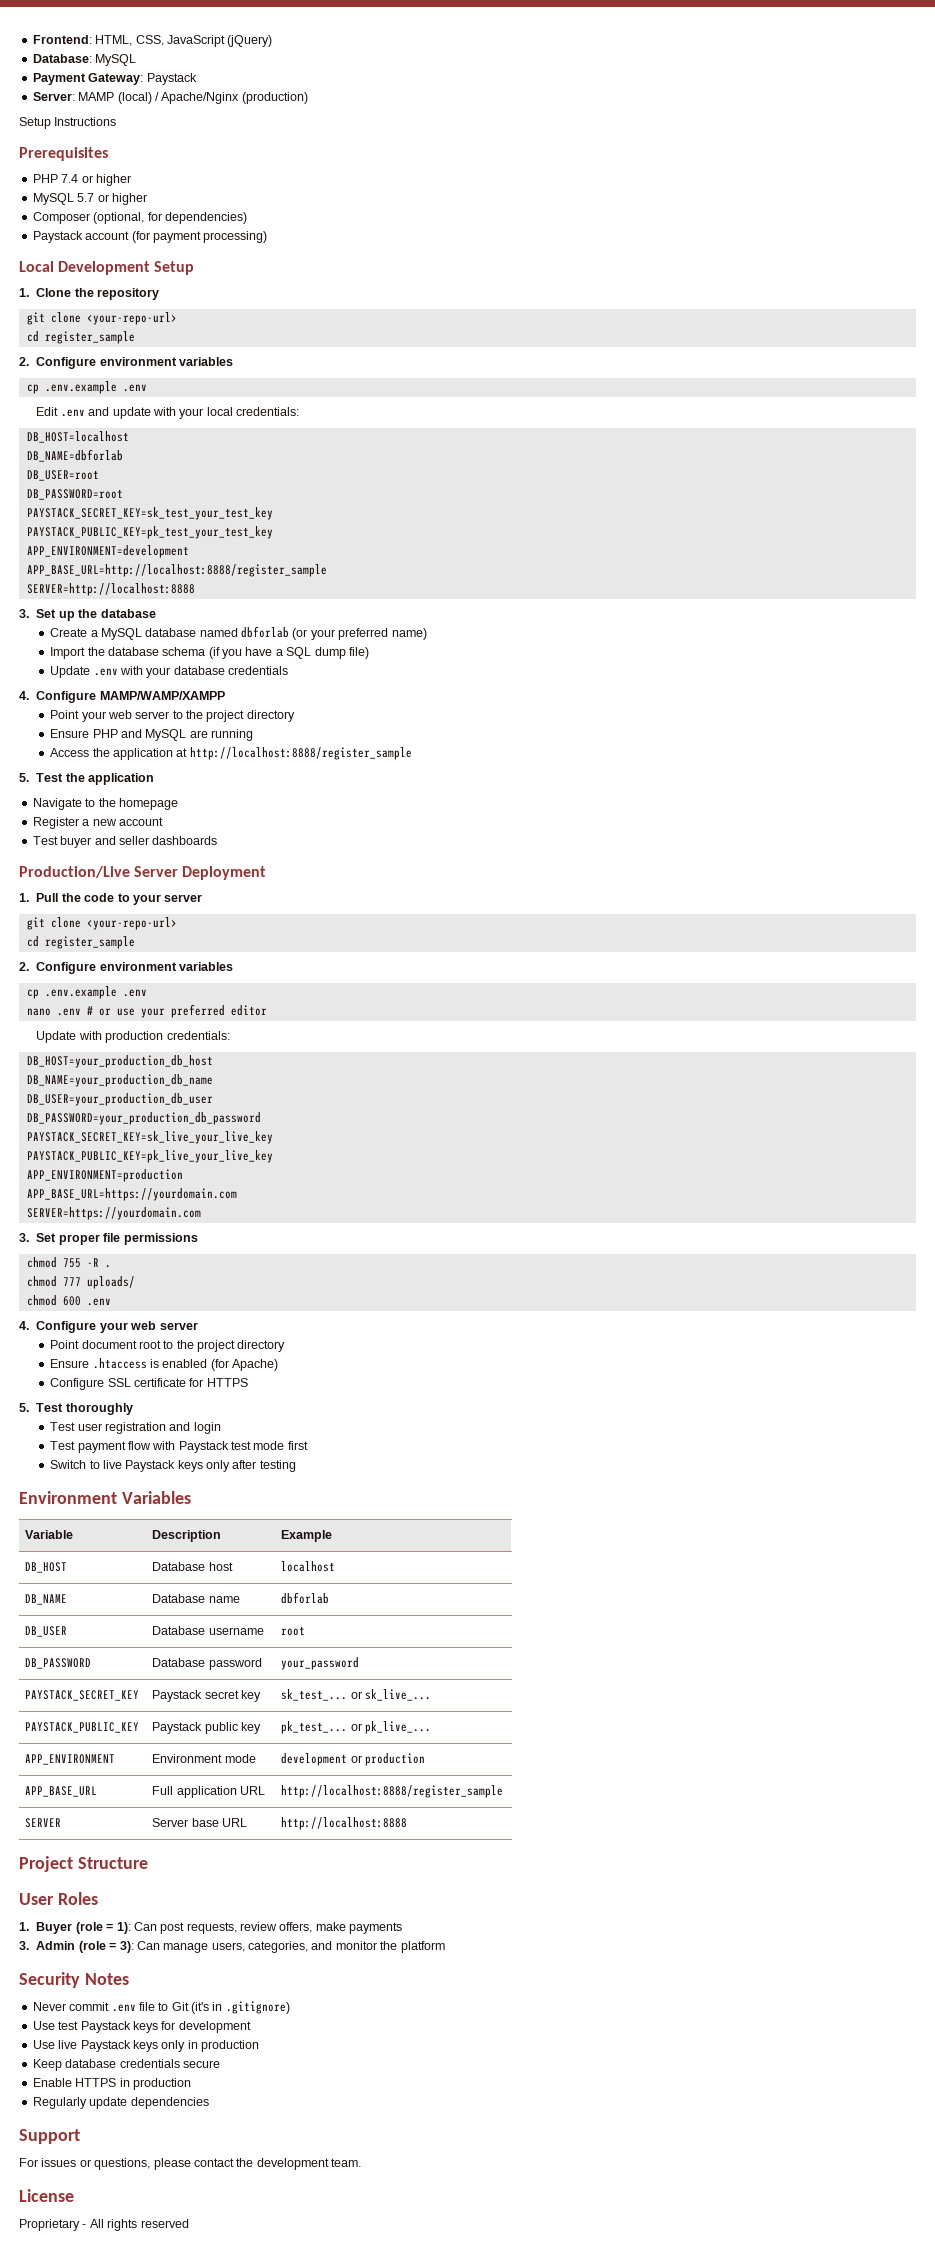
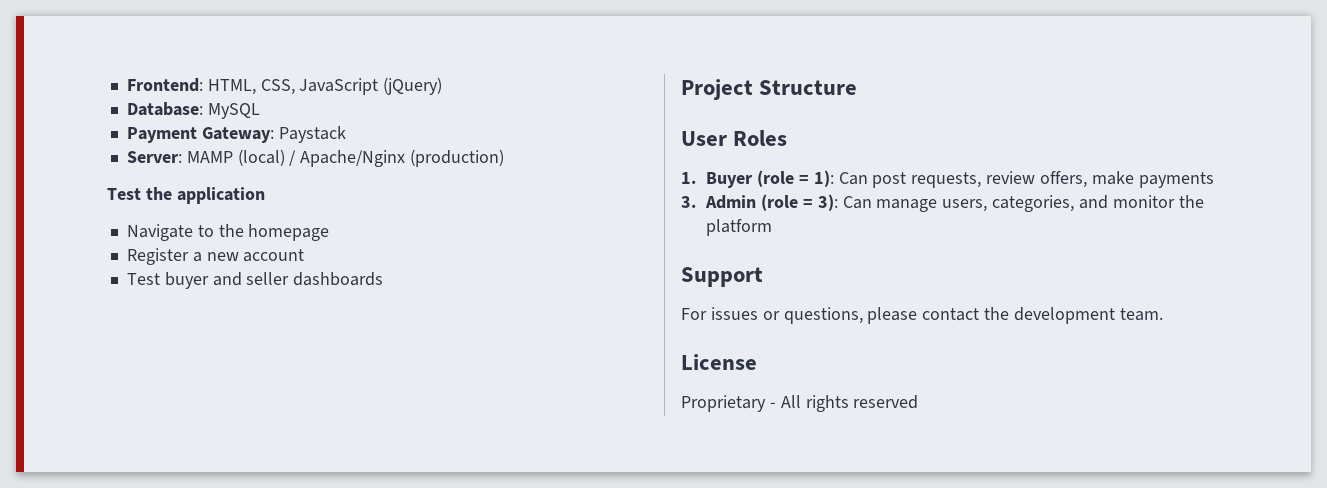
- Setup Instructions
- Prerequisites
- PHP 7.4 or higher
- MySQL 5.7 or higher
- Composer (optional, for dependencies)
- Paystack account (for payment processing)
- Local Development Setup
- 1. Clone the repository
- git clone <your-repo-url>
- cd register_sample
- 2. Configure environment variables
- cp .env.example .env
- Edit .env and update with your local credentials:
- DB_HOST=localhost
- DB_NAME=dbforlab
- DB_USER=root
- DB_PASSWORD=root
- PAYSTACK_SECRET_KEY=sk_test_your_test_key
- PAYSTACK_PUBLIC_KEY=pk_test_your_test_key
- APP_ENVIRONMENT=development
- APP_BASE_URL=http://localhost:8888/register_sample
- SERVER=http://localhost:8888
- 3. Set up the database
- Create a MySQL database named dbforlab (or your preferred name)
- Import the database schema (if you have a SQL dump file)
- Update .env with your database credentials
- 4. Configure MAMP/WAMP/XAMPP
- Point your web server to the project directory
- Ensure PHP and MySQL are running
- Access the application at http://localhost:8888/register_sample
- 5. Test the application
+ Test the application
- Production/Live Server Deployment
- 1. Pull the code to your server
- git clone <your-repo-url>
- cd register_sample
- 2. Configure environment variables
- cp .env.example .env
- nano .env # or use your preferred editor
- Update with production credentials:
- DB_HOST=your_production_db_host
- DB_NAME=your_production_db_name
- DB_USER=your_production_db_user
- DB_PASSWORD=your_production_db_password
- PAYSTACK_SECRET_KEY=sk_live_your_live_key
- PAYSTACK_PUBLIC_KEY=pk_live_your_live_key
- APP_ENVIRONMENT=production
- APP_BASE_URL=https://yourdomain.com
- SERVER=https://yourdomain.com
- 3. Set proper file permissions
- chmod 755 -R .
- chmod 777 uploads/
- chmod 600 .env
- 4. Configure your web server
- Point document root to the project directory
- Ensure .htaccess is enabled (for Apache)
- Configure SSL certificate for HTTPS
- 5. Test thoroughly
- Test user registration and login
- Test payment flow with Paystack test mode first
- Switch to live Paystack keys only after testing
- Environment Variables
- Variable | Description | Example
- DB_HOST | Database host | localhost
- DB_NAME | Database name | dbforlab
- DB_USER | Database username | root
- DB_PASSWORD | Database password | your_password
- PAYSTACK_SECRET_KEY | Paystack secret key | sk_test_... or sk_live_...
- PAYSTACK_PUBLIC_KEY | Paystack public key | pk_test_... or pk_live_...
- APP_ENVIRONMENT | Environment mode | development or production
- APP_BASE_URL | Full application URL | http://localhost:8888/register_sample
- SERVER | Server base URL | http://localhost:8888
- Security Notes
- Never commit .env file to Git (it's in .gitignore)
- Use test Paystack keys for development
- Use live Paystack keys only in production
- Keep database credentials secure
- Enable HTTPS in production
- Regularly update dependencies

